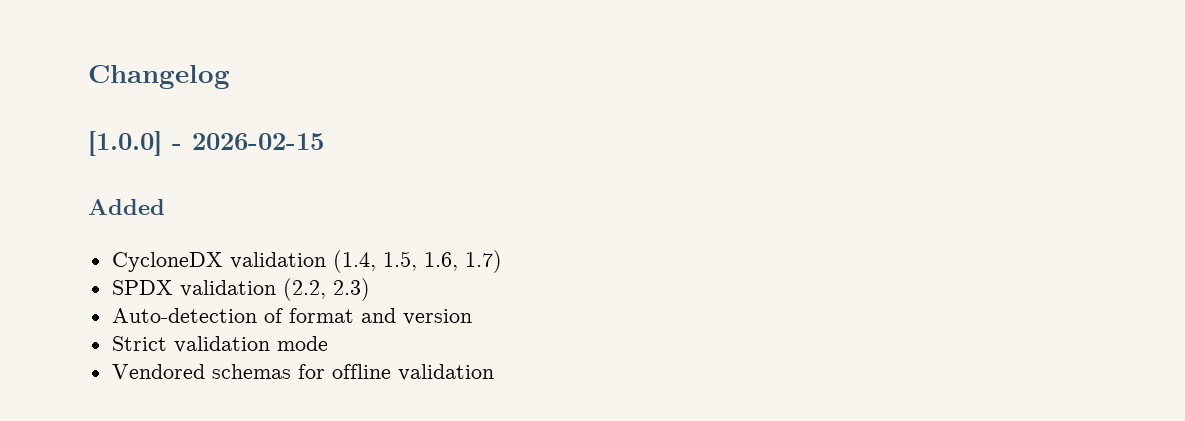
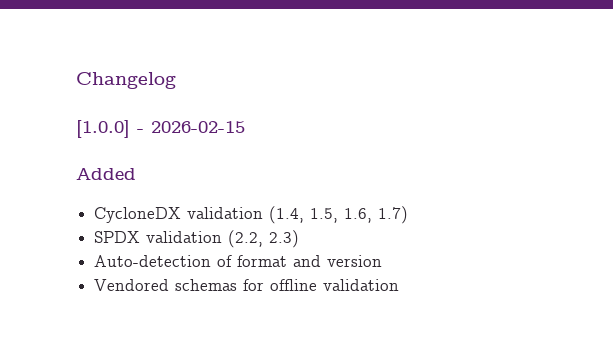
- Strict validation mode

